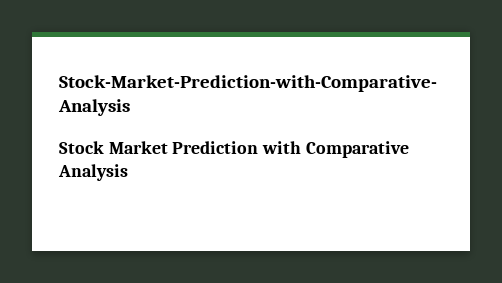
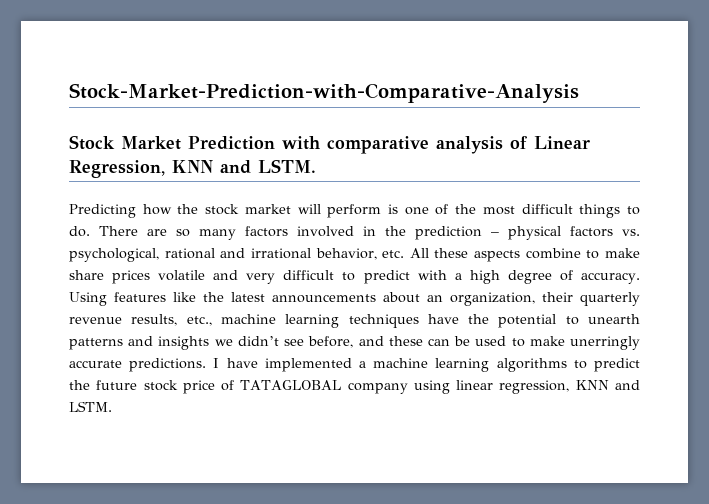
- Stock Market Prediction with Comparative Analysis
+ Stock Market Prediction with comparative analysis of Linear Regression, KNN and LSTM.
+ Predicting how the stock market will perform is one of the most difficult things to do. There are so many factors involved in the prediction – physical factors vs. psychological, rational and irrational behavior, etc. All these aspects combine to make share prices volatile and very difficult to predict with a high degree of accuracy. Using features like the latest announcements about an organization, their quarterly revenue results, etc., machine learning techniques have the potential to unearth patterns and insights we didn’t see before, and these can be used to make unerringly accurate predictions. I have implemented a machine learning algorithms to predict the future stock price of TATAGLOBAL company using linear regression, KNN and LSTM.

